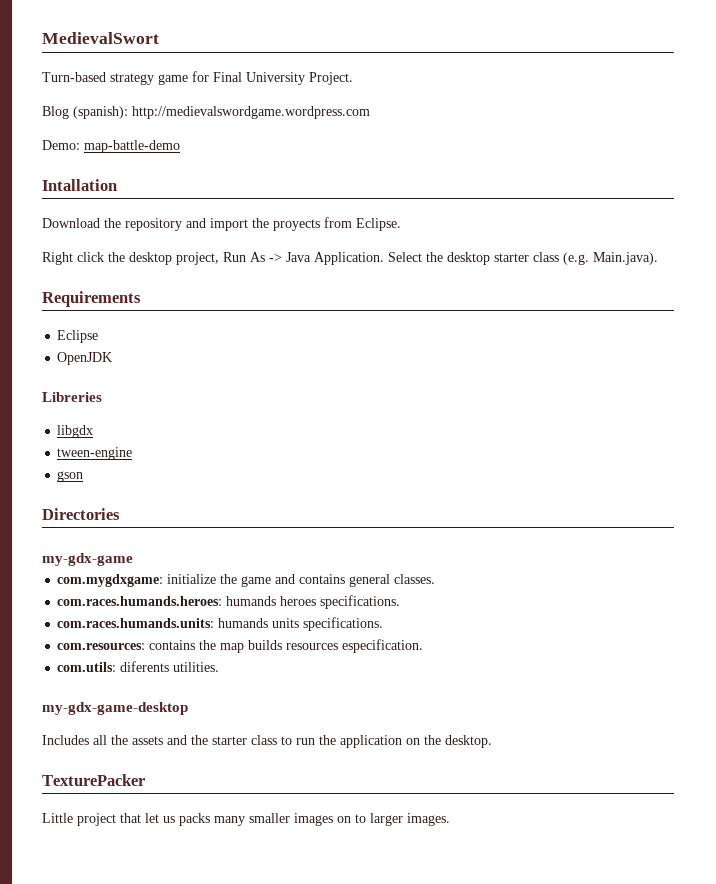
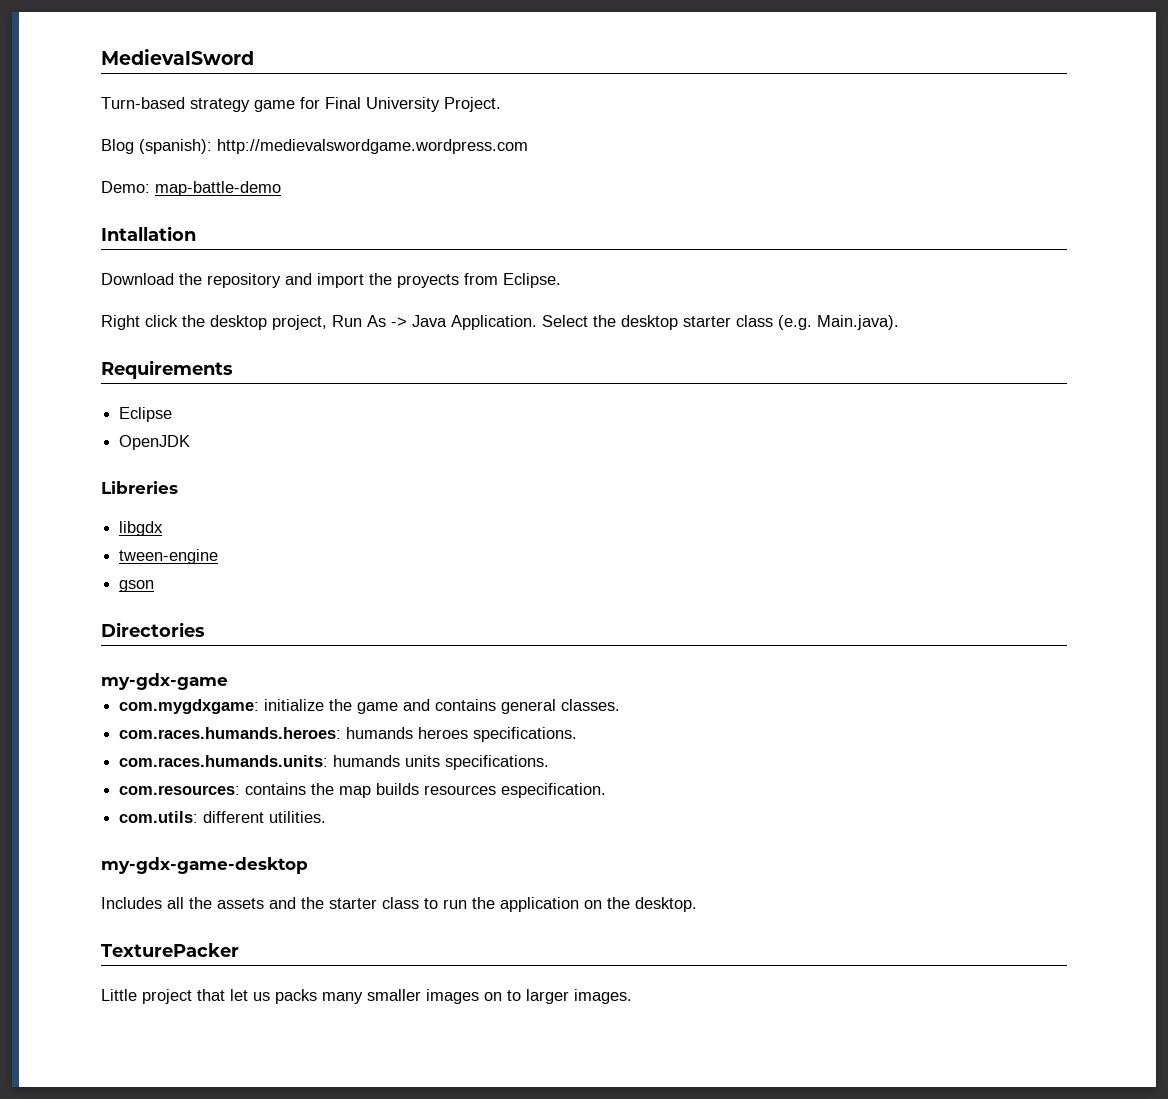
- MedievalSwort
+ MedievalSword
- com.utils: diferents utilities.
+ com.utils: different utilities.

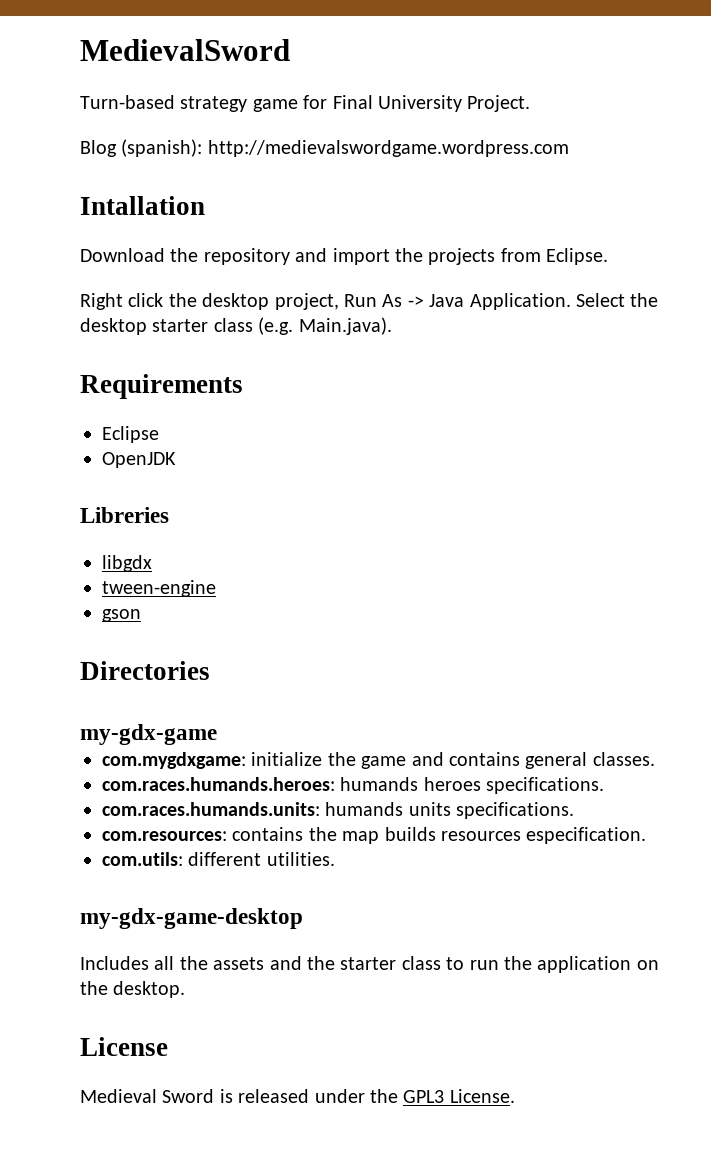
- Demo: map-battle-demo
- Download the repository and import the proyects from Eclipse.
+ Download the repository and import the projects from Eclipse.
- TexturePacker
- Little project that let us packs many smaller images on to larger images.
+ License
+ Medieval Sword is released under the GPL3 License.

